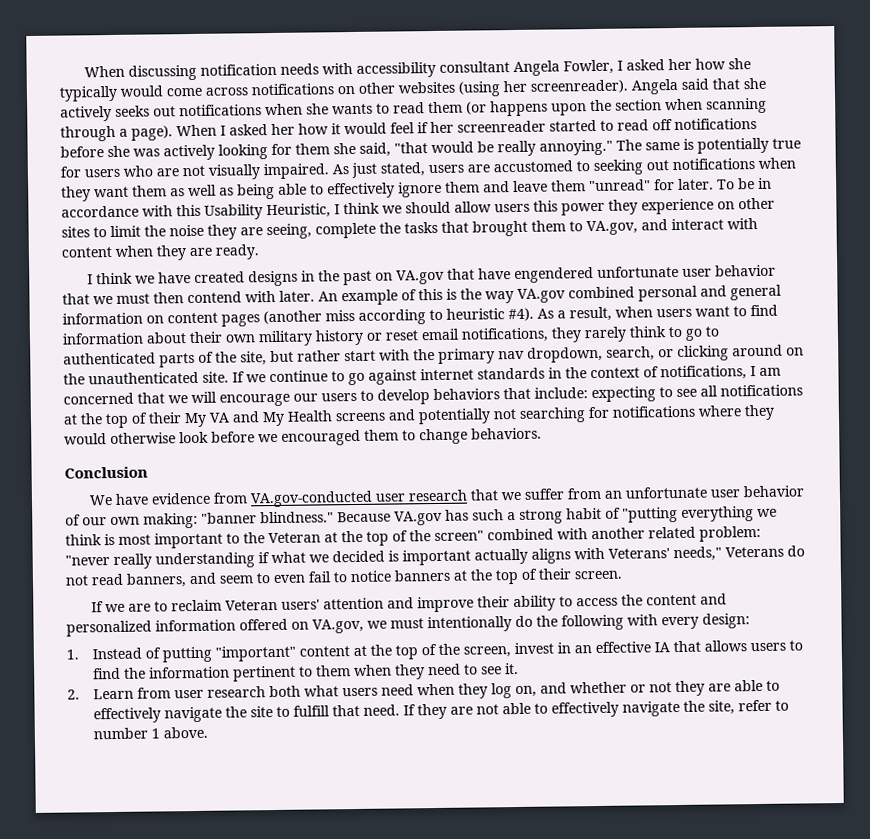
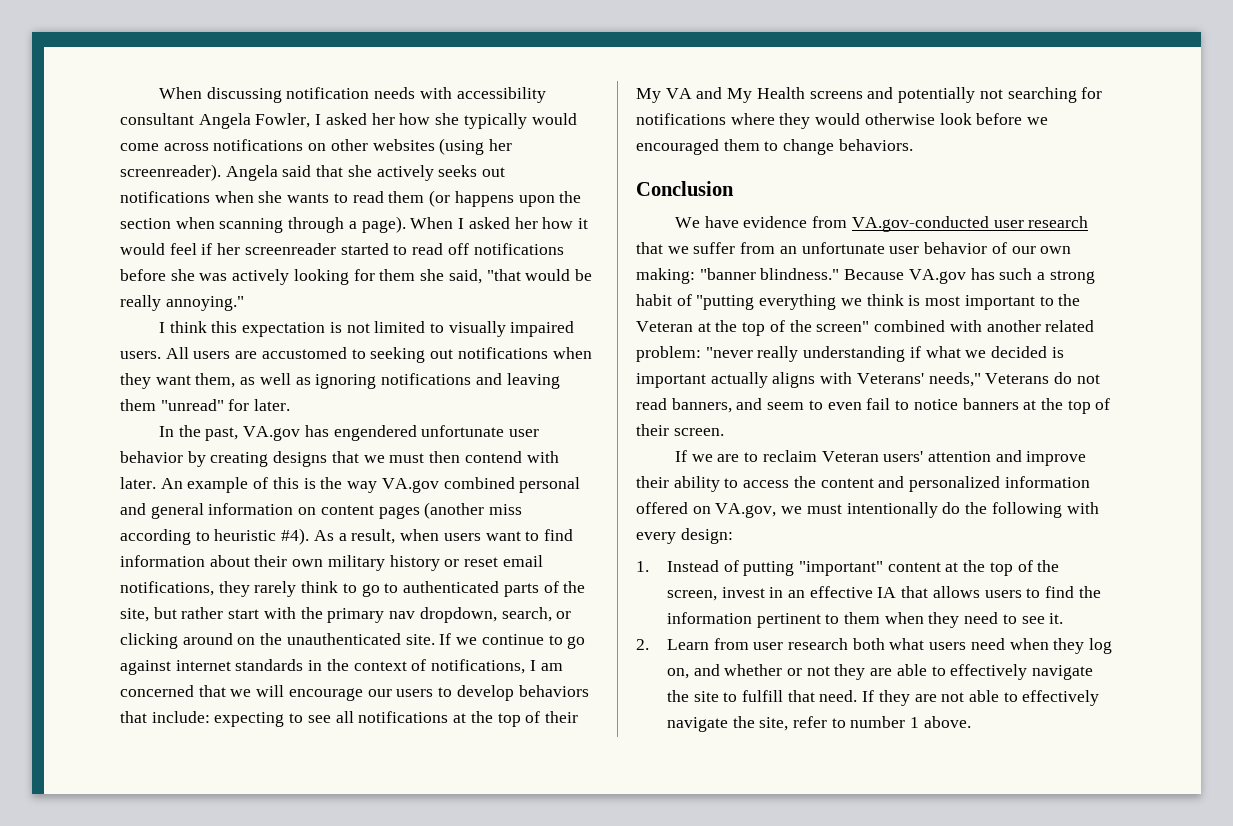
- When I asked her how it would feel if her screenreader started to read off notifications before she was actively looking for them she said, "that would be really annoying." The same is potentially true for users who are not visually impaired. As just stated, users are accustomed to seeking out notifications when they want them as well as being able to effectively ignore them and leave them "unread" for later. To be in accordance with this Usability Heuristic, I think we should allow users this power they experience on other sites to limit the noise they are seeing, complete the tasks that brought them to VA.gov, and interact with content when they are ready.
- I think we have created designs in the past on VA.gov that have engendered unfortunate user behavior that we must then contend with later.
+ When I asked her how it would feel if her screenreader started to read off notifications before she was actively looking for them she said, "that would be really annoying."
+ I think this expectation is not limited to visually impaired users. All users are accustomed to seeking out notifications when they want them, as well as ignoring notifications and leaving them "unread" for later.
+ In the past, VA.gov has engendered unfortunate user behavior by creating designs that we must then contend with later.

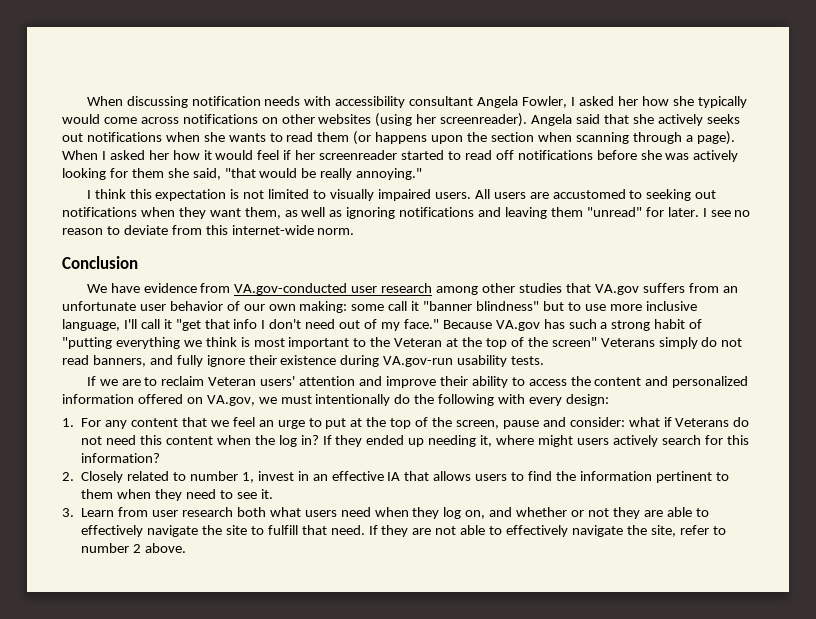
- All users are accustomed to seeking out notifications when they want them, as well as ignoring notifications and leaving them "unread" for later.
- In the past, VA.gov has engendered unfortunate user behavior by creating designs that we must then contend with later. An example of this is the way VA.gov combined personal and general information on content pages (another miss according to heuristic #4). As a result, when users want to find information about their own military history or reset email notifications, they rarely think to go to authenticated parts of the site, but rather start with the primary nav dropdown, search, or clicking around on the unauthenticated site. If we continue to go against internet standards in the context of notifications, I am concerned that we will encourage our users to develop behaviors that include: expecting to see all notifications at the top of their My VA and My Health screens and potentially not searching for notifications where they would otherwise look before we encouraged them to change behaviors.
+ All users are accustomed to seeking out notifications when they want them, as well as ignoring notifications and leaving them "unread" for later. I see no reason to deviate from this internet-wide norm.
- We have evidence from VA.gov-conducted user research that we suffer from an unfortunate user behavior of our own making: "banner blindness."
+ We have evidence from VA.gov-conducted user research among other studies that VA.gov suffers from an unfortunate user behavior of our own making: some call it "banner blindness" but to use more inclusive language, I'll call it "get that info I don't need out of my face."
- Because VA.gov has such a strong habit of "putting everything we think is most important to the Veteran at the top of the screen" combined with another related problem: "never really understanding if what we decided is important actually aligns with Veterans' needs," Veterans do not read banners, and seem to even fail to notice banners at the top of their screen.
+ Because VA.gov has such a strong habit of "putting everything we think is most important to the Veteran at the top of the screen" Veterans simply do not read banners, and fully ignore their existence during VA.gov-run usability tests.
- 1. Instead of putting "important" content at the top of the screen, invest in an effective IA that allows users to find the information pertinent to them when they need to see it.
+ 1. For any content that we feel an urge to put at the top of the screen, pause and consider: what if Veterans do not need this content when the log in? If they ended up needing it, where might users actively search for this information?
+ 2. Closely related to number 1, invest in an effective IA that allows users to find the information pertinent to them when they need to see it.
- 2. Learn from user research both what users need when they log on, and whether or not they are able to effectively navigate the site to fulfill that need.
+ 3. Learn from user research both what users need when they log on, and whether or not they are able to effectively navigate the site to fulfill that need.
- If they are not able to effectively navigate the site, refer to number 1 above.
+ If they are not able to effectively navigate the site, refer to number 2 above.

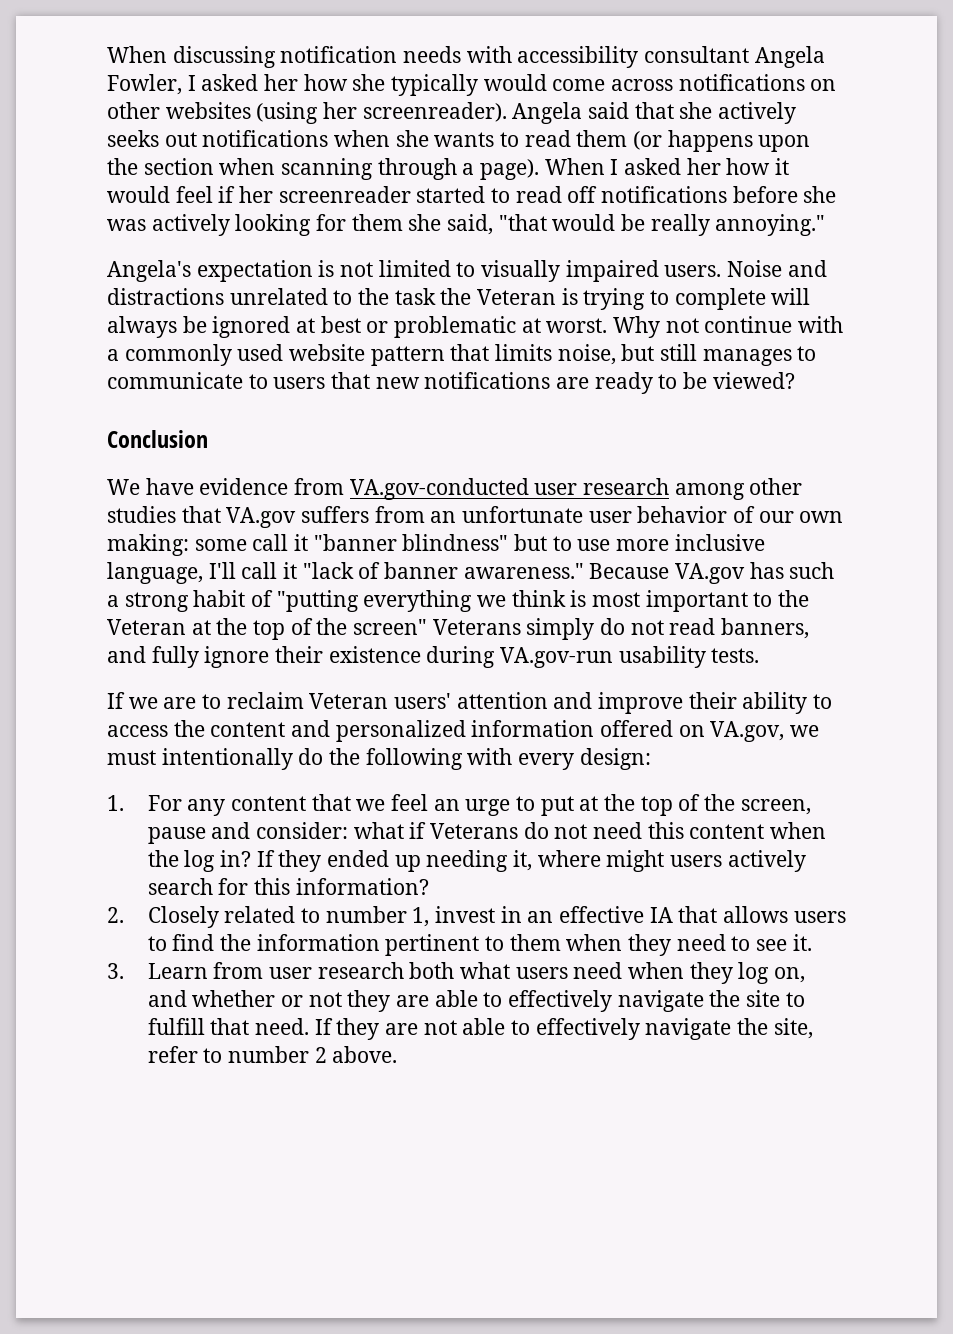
- I think this expectation is not limited to visually impaired users.
+ Angela's expectation is not limited to visually impaired users.
- All users are accustomed to seeking out notifications when they want them, as well as ignoring notifications and leaving them "unread" for later. I see no reason to deviate from this internet-wide norm.
+ Noise and distractions unrelated to the task the Veteran is trying to complete will always be ignored at best or problematic at worst. Why not continue with a commonly used website pattern that limits noise, but still manages to communicate to users that new notifications are ready to be viewed?
- We have evidence from VA.gov-conducted user research among other studies that VA.gov suffers from an unfortunate user behavior of our own making: some call it "banner blindness" but to use more inclusive language, I'll call it "get that info I don't need out of my face."
+ We have evidence from VA.gov-conducted user research among other studies that VA.gov suffers from an unfortunate user behavior of our own making: some call it "banner blindness" but to use more inclusive language, I'll call it "lack of banner awareness."

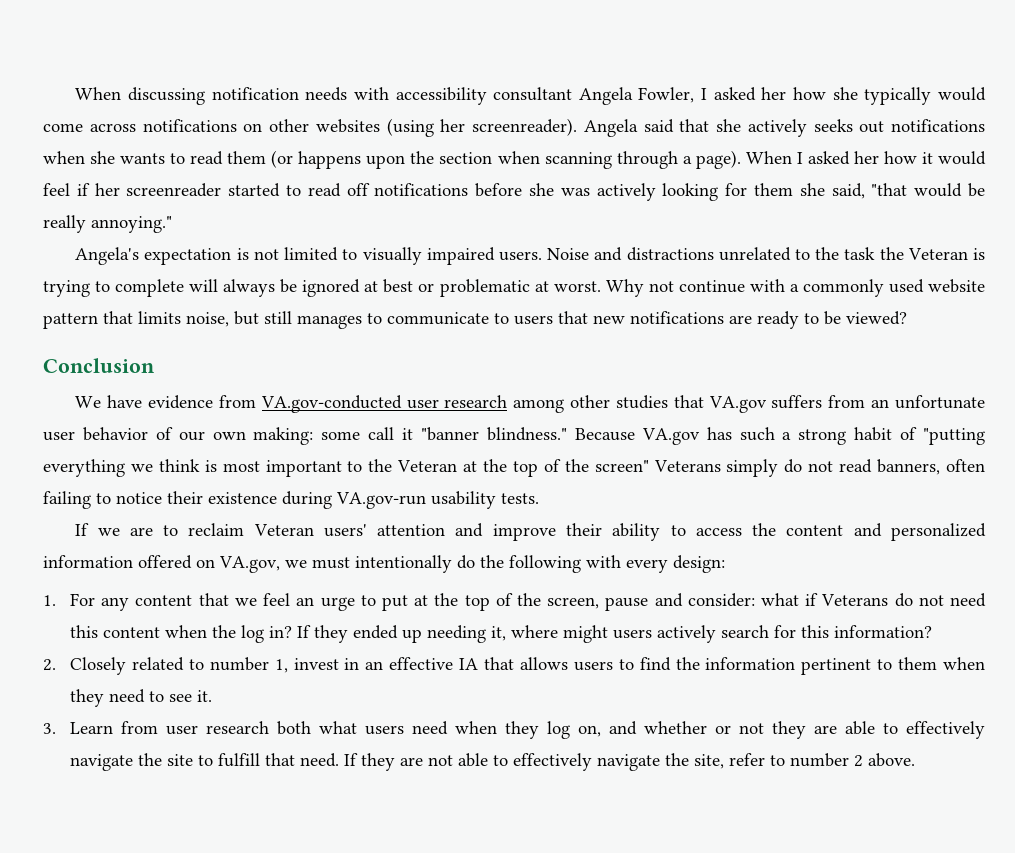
- We have evidence from VA.gov-conducted user research among other studies that VA.gov suffers from an unfortunate user behavior of our own making: some call it "banner blindness" but to use more inclusive language, I'll call it "lack of banner awareness."
+ We have evidence from VA.gov-conducted user research among other studies that VA.gov suffers from an unfortunate user behavior of our own making: some call it "banner blindness."
- Because VA.gov has such a strong habit of "putting everything we think is most important to the Veteran at the top of the screen" Veterans simply do not read banners, and fully ignore their existence during VA.gov-run usability tests.
+ Because VA.gov has such a strong habit of "putting everything we think is most important to the Veteran at the top of the screen" Veterans simply do not read banners, often failing to notice their existence during VA.gov-run usability tests.

